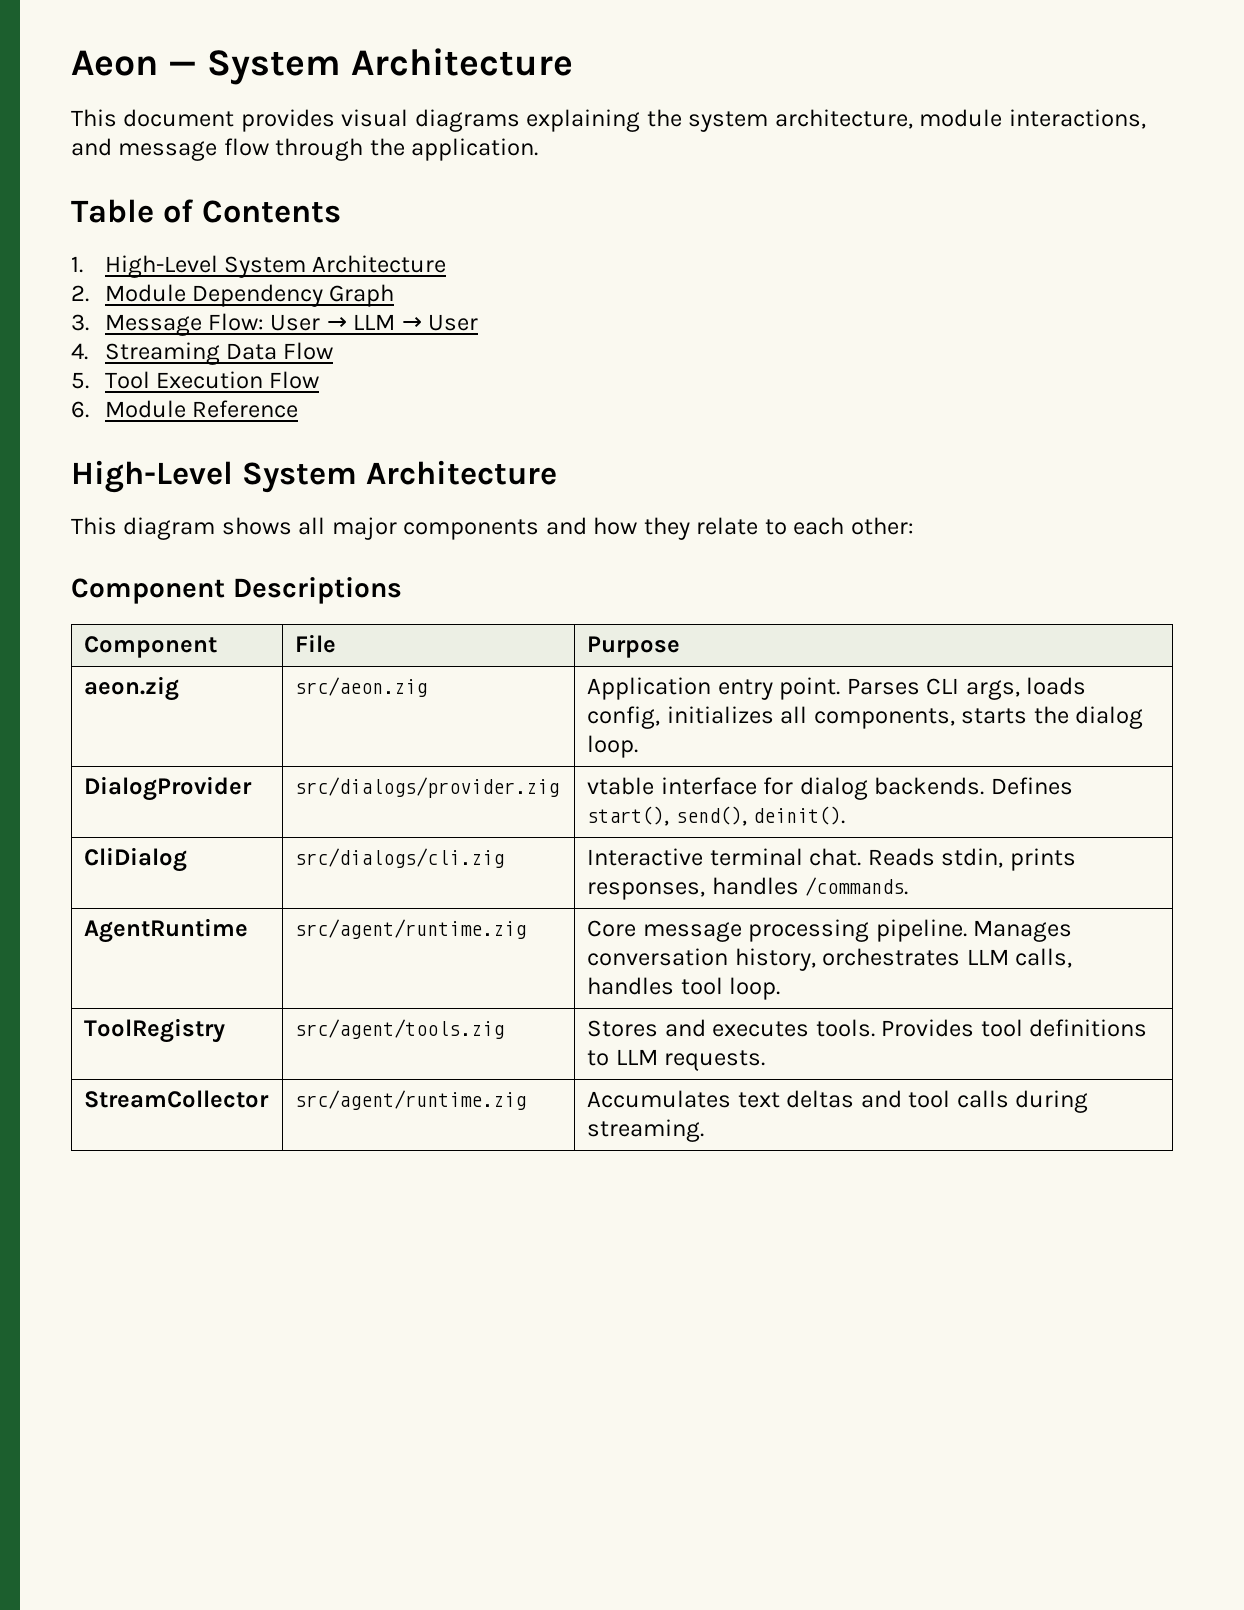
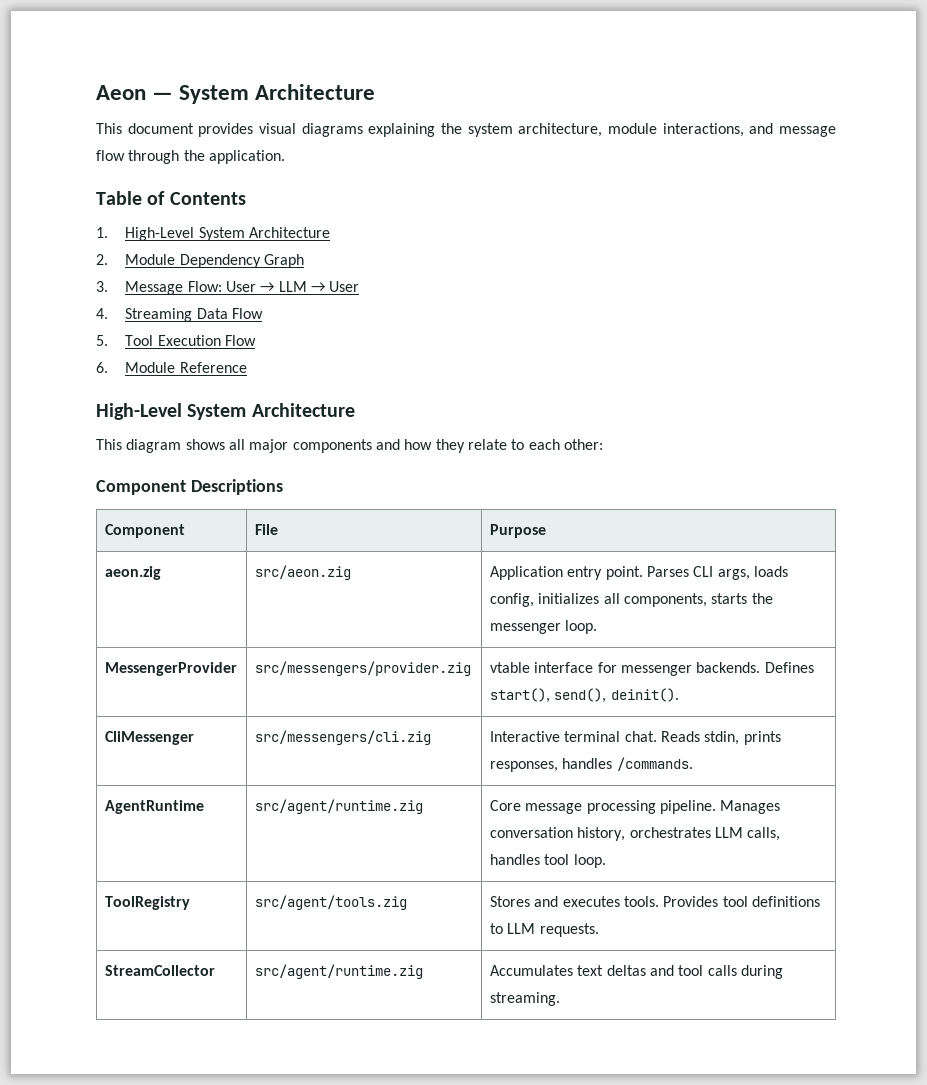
- aeon.zig | src/aeon.zig | Application entry point. Parses CLI args, loads config, initializes all components, starts the dialog loop.
- DialogProvider | src/dialogs/provider.zig | vtable interface for dialog backends. Defines start(), send(), deinit().
+ aeon.zig | src/aeon.zig | Application entry point. Parses CLI args, loads config, initializes all components, starts the messenger loop.
+ MessengerProvider | src/messengers/provider.zig | vtable interface for messenger backends. Defines start(), send(), deinit().
- CliDialog | src/dialogs/cli.zig | Interactive terminal chat. Reads stdin, prints responses, handles /commands.
+ CliMessenger | src/messengers/cli.zig | Interactive terminal chat. Reads stdin, prints responses, handles /commands.

